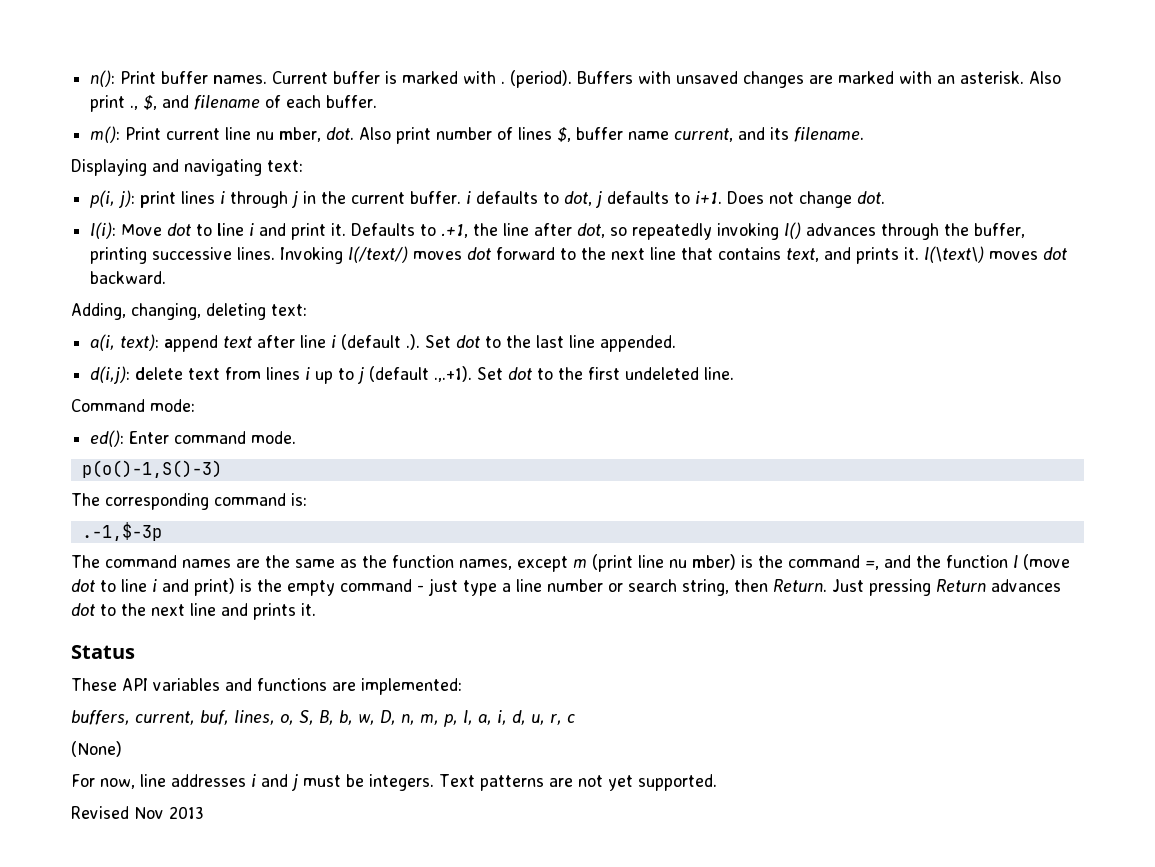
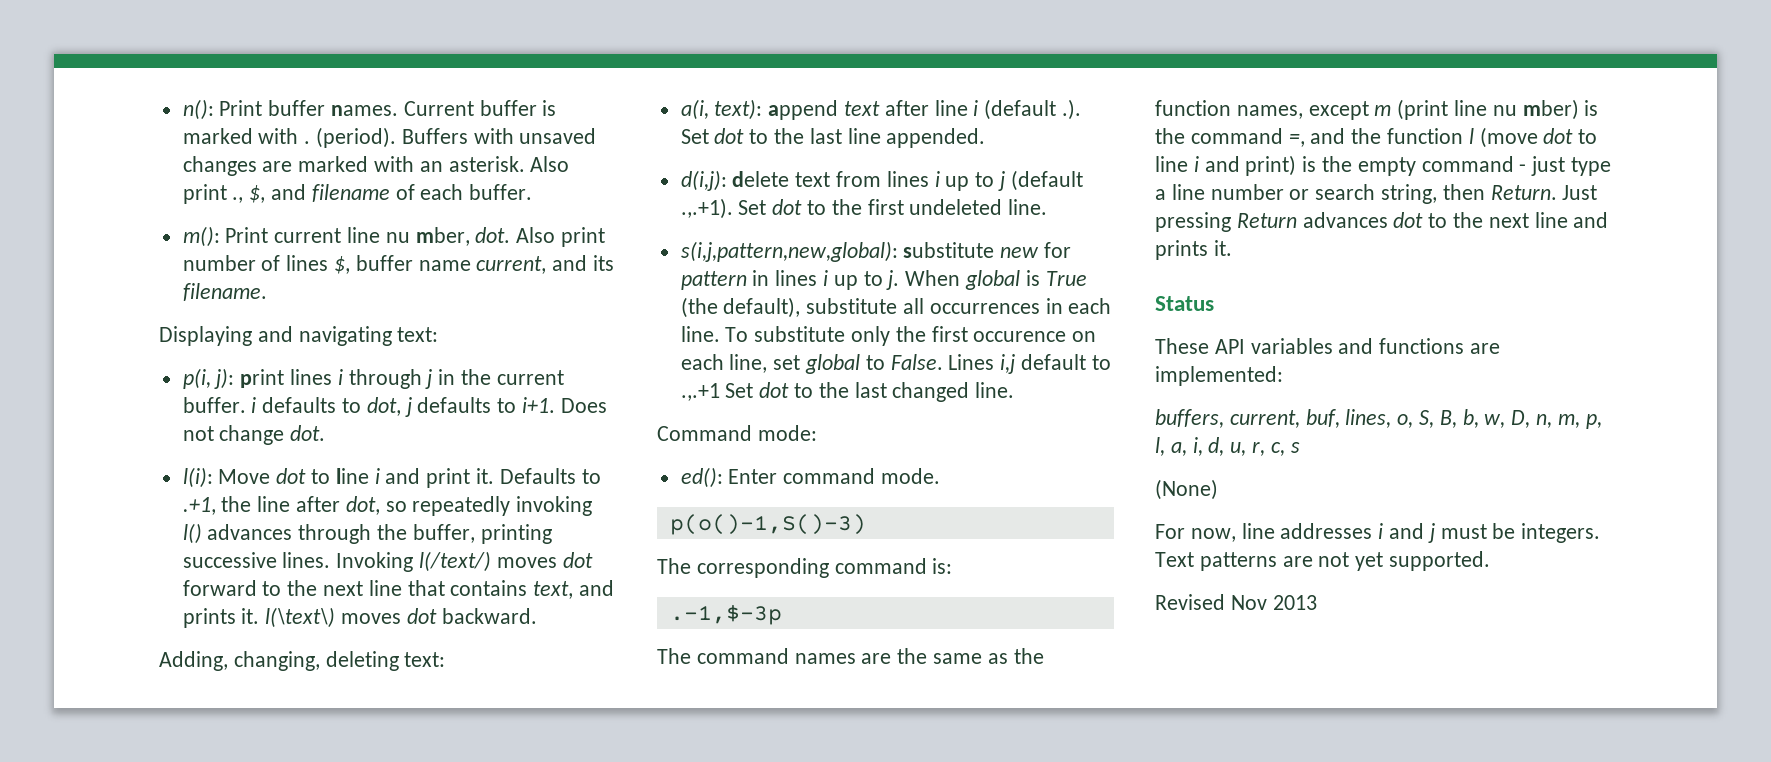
+ s(i,j,pattern,new,global): substitute new for pattern in lines i up to j. When global is True (the default), substitute all occurrences in each line. To substitute only the first occurence on each line, set global to False. Lines i,j default to .,.+1 Set dot to the last changed line.
- buffers, current, buf, lines, o, S, B, b, w, D, n, m, p, l, a, i, d, u, r, c
+ buffers, current, buf, lines, o, S, B, b, w, D, n, m, p, l, a, i, d, u, r, c, s

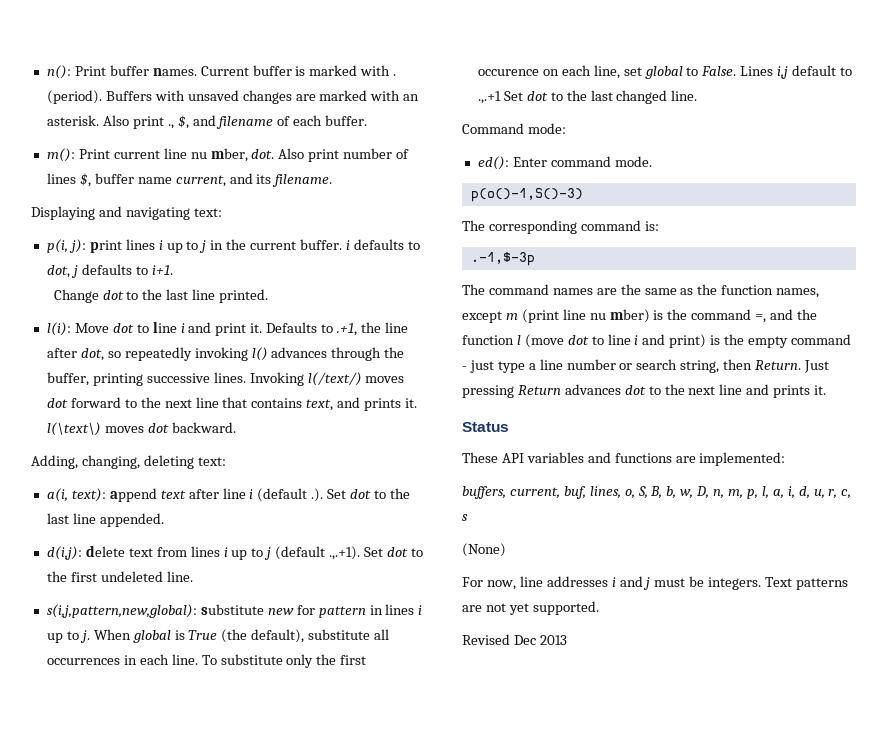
- p(i, j): print lines i through j in the current buffer. i defaults to dot, j defaults to i+1. Does not change dot.
+ p(i, j): print lines i up to j in the current buffer. i defaults to dot, j defaults to i+1.
+ Change dot to the last line printed.
- Revised Nov 2013
+ Revised Dec 2013

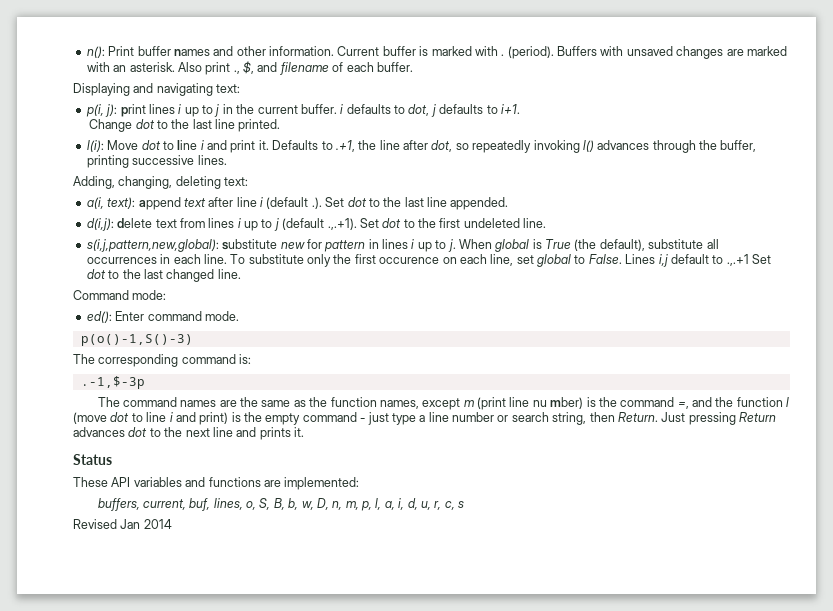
- n(): Print buffer names.
+ n(): Print buffer names and other information.
- m(): Print current line nu mber, dot. Also print number of lines $, buffer name current, and its filename.
- Invoking l(/text/) moves dot forward to the next line that contains text, and prints it. l(\text\) moves dot backward.
- (None)
- For now, line addresses i and j must be integers. Text patterns are not yet supported.
- Revised Dec 2013
+ Revised Jan 2014

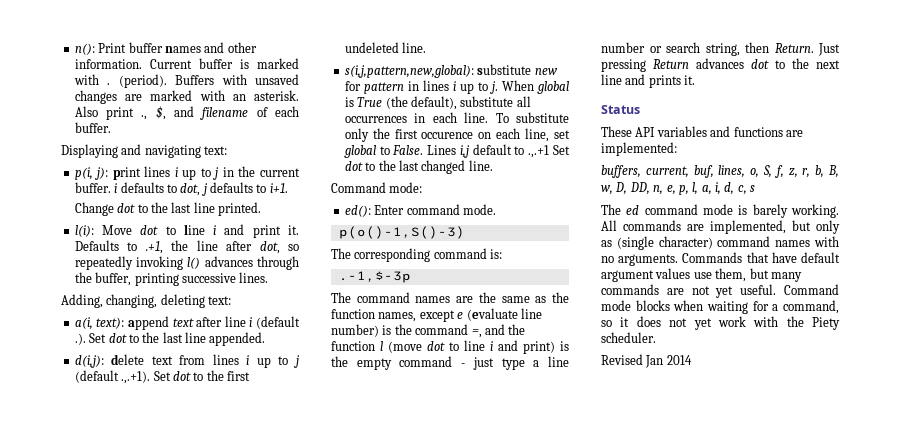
- The command names are the same as the function names, except m (print line nu mber) is the command =, and the function l (move dot to line i and print) is the empty command - just type a line number or search string, then Return.
+ The command names are the same as the function names, except e (evaluate line number) is the command =, and the function l (move dot to line i and print) is the empty command - just type a line number or search string, then Return.
- buffers, current, buf, lines, o, S, B, b, w, D, n, m, p, l, a, i, d, u, r, c, s
+ buffers, current, buf, lines, o, S, f, z, r, b, B, w, D, DD, n, e, p, l, a, i, d, c, s
+ The ed command mode is barely working. All commands are implemented, but only as (single character) command names with no arguments. Commands that have default argument values use them, but many commands are not yet useful. Command mode blocks when waiting for a command, so it does not yet work with the Piety scheduler.

